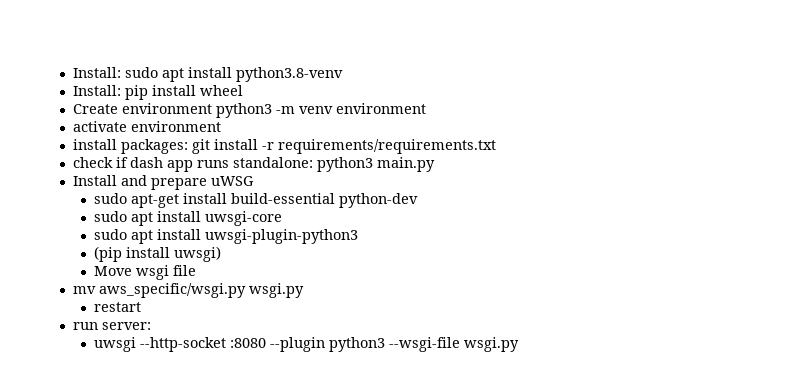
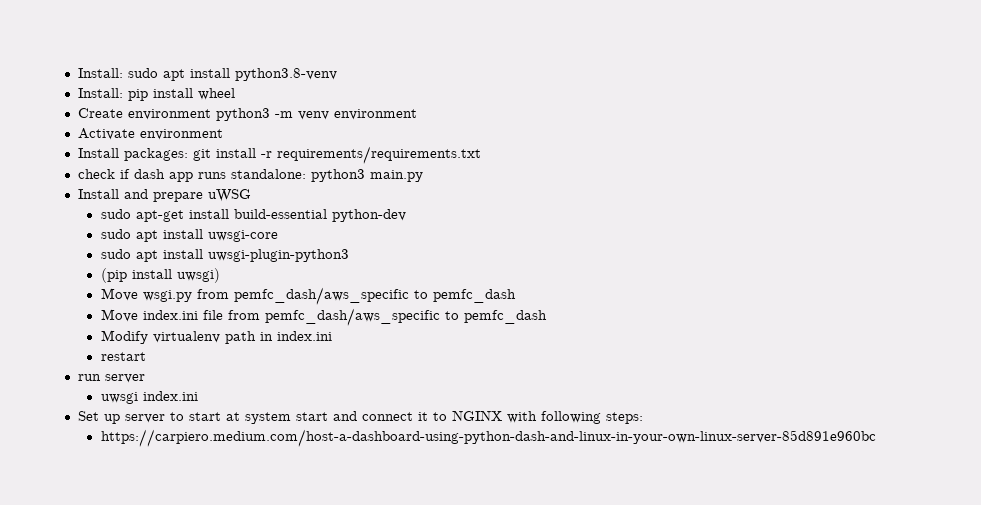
- activate environment
- install packages: git install -r requirements/requirements.txt
+ Activate environment
+ Install packages: git install -r requirements/requirements.txt
- Move wsgi file
- mv aws_specific/wsgi.py wsgi.py
+ Move wsgi.py from pemfc_dash/aws_specific to pemfc_dash
+ Move index.ini file from pemfc_dash/aws_specific to pemfc_dash
+ Modify virtualenv path in index.ini
- run server:
+ run server
- uwsgi --http-socket :8080 --plugin python3 --wsgi-file wsgi.py
+ uwsgi index.ini
+ Set up server to start at system start and connect it to NGINX with following steps:
+ https://carpiero.medium.com/host-a-dashboard-using-python-dash-and-linux-in-your-own-linux-server-85d891e960bc

